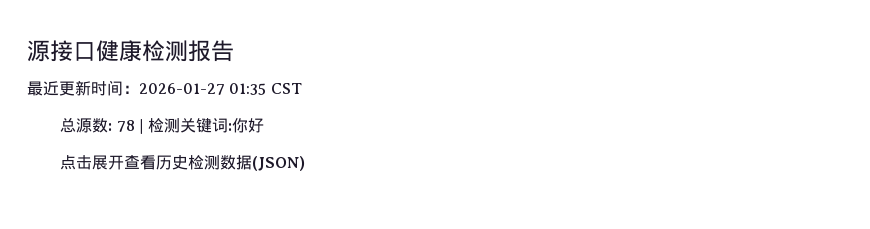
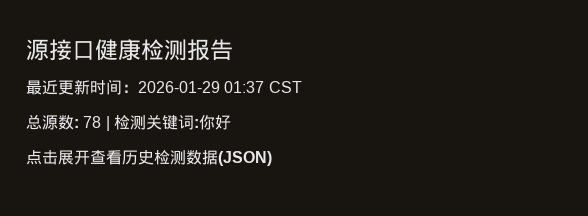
- 最近更新时间：2026-01-27 01:35 CST
+ 最近更新时间：2026-01-29 01:37 CST

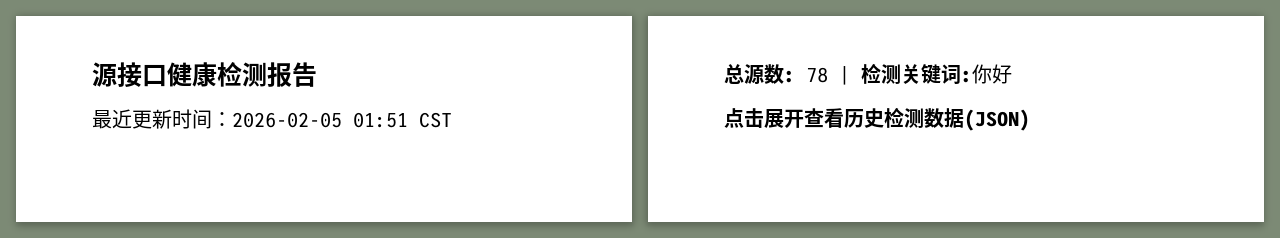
- 最近更新时间：2026-01-29 01:37 CST
+ 最近更新时间：2026-02-05 01:51 CST

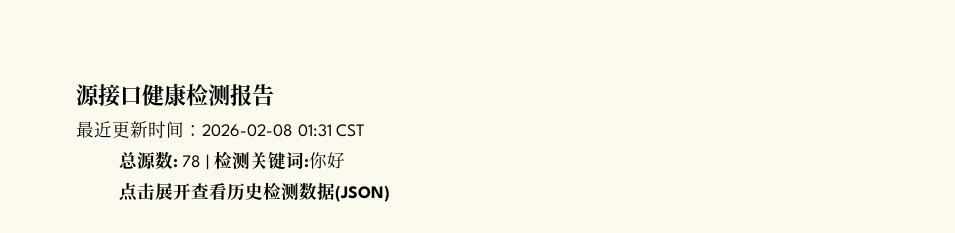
- 最近更新时间：2026-02-05 01:51 CST
+ 最近更新时间：2026-02-08 01:31 CST

